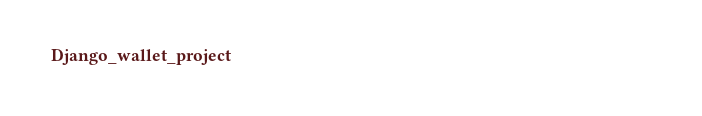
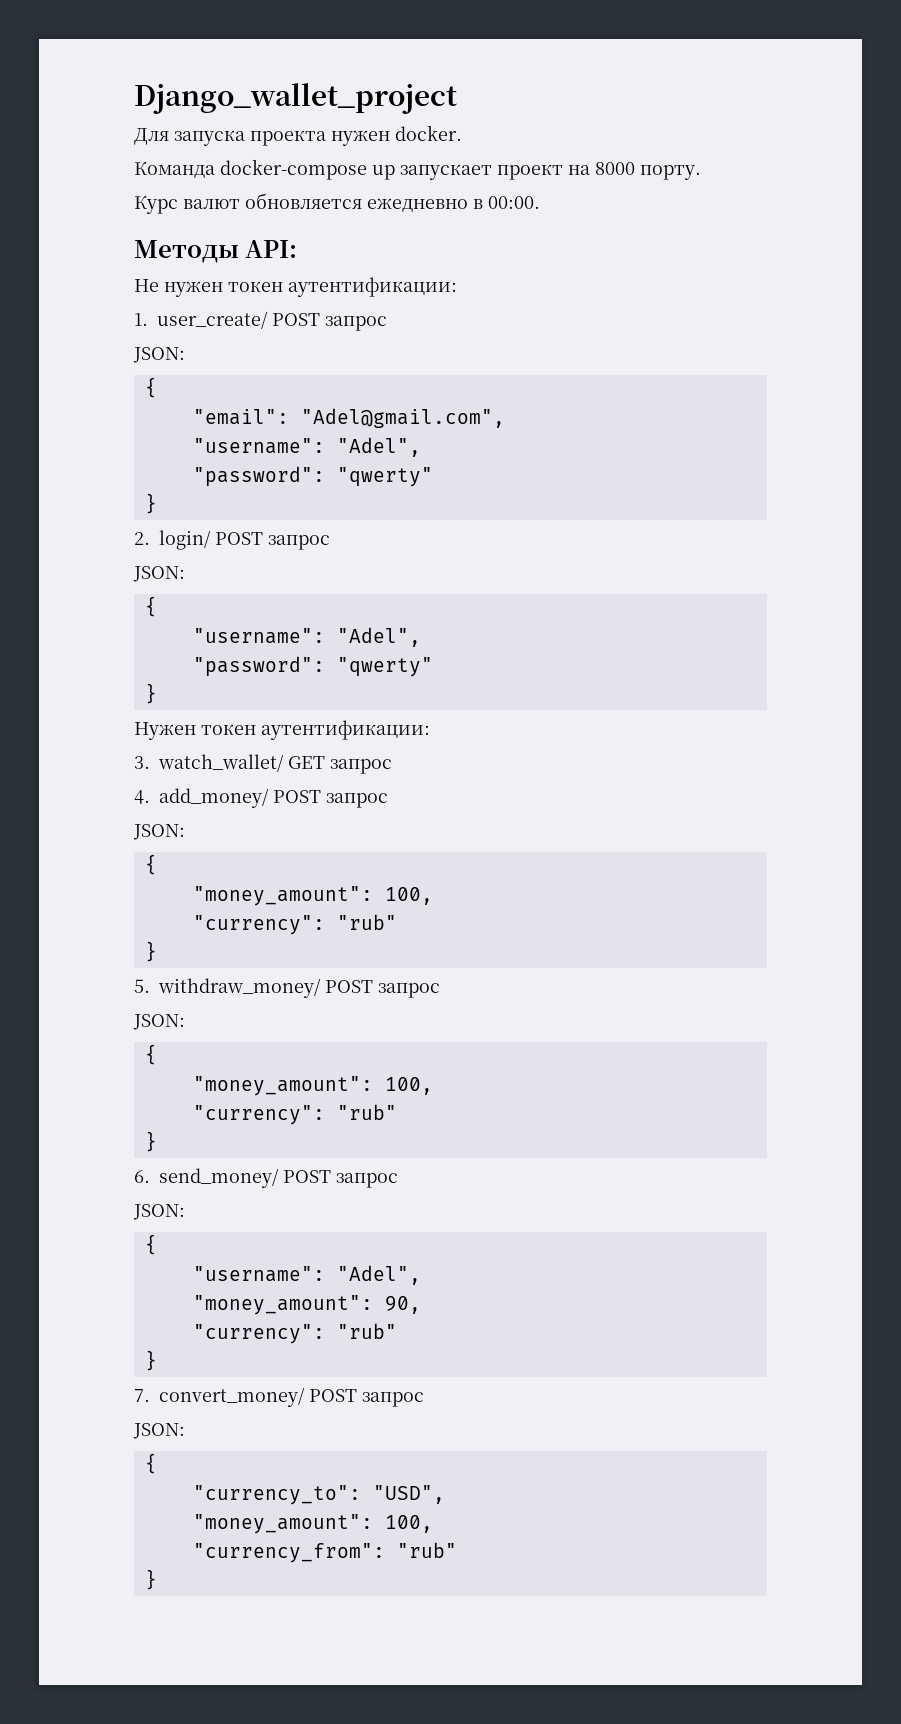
+ Для запуска проекта нужен docker.
+ Команда docker-compose up запускает проект на 8000 порту.
+ Курс валют обновляется ежедневно в 00:00.
+ Методы API:
+ Не нужен токен аутентификации:
+ 1. user_create/ POST запрос
+ JSON:
+ {
+ "email": "Adel@gmail.com",
+ "username": "Adel",
+ "password": "qwerty"
+ }
+ 2. login/ POST запрос
+ JSON:
+ {
+ "username": "Adel",
+ "password": "qwerty"
+ }
+ Нужен токен аутентификации:
+ 3. watch_wallet/ GET запрос
+ 4. add_money/ POST запрос
+ JSON:
+ {
+ "money_amount": 100,
+ "currency": "rub"
+ }
+ 5. withdraw_money/ POST запрос
+ JSON:
+ {
+ "money_amount": 100,
+ "currency": "rub"
+ }
+ 6. send_money/ POST запрос
+ JSON:
+ {
+ "username": "Adel",
+ "money_amount": 90,
+ "currency": "rub"
+ }
+ 7. convert_money/ POST запрос
+ JSON:
+ {
+ "currency_to": "USD",
+ "money_amount": 100,
+ "currency_from": "rub"
+ }

